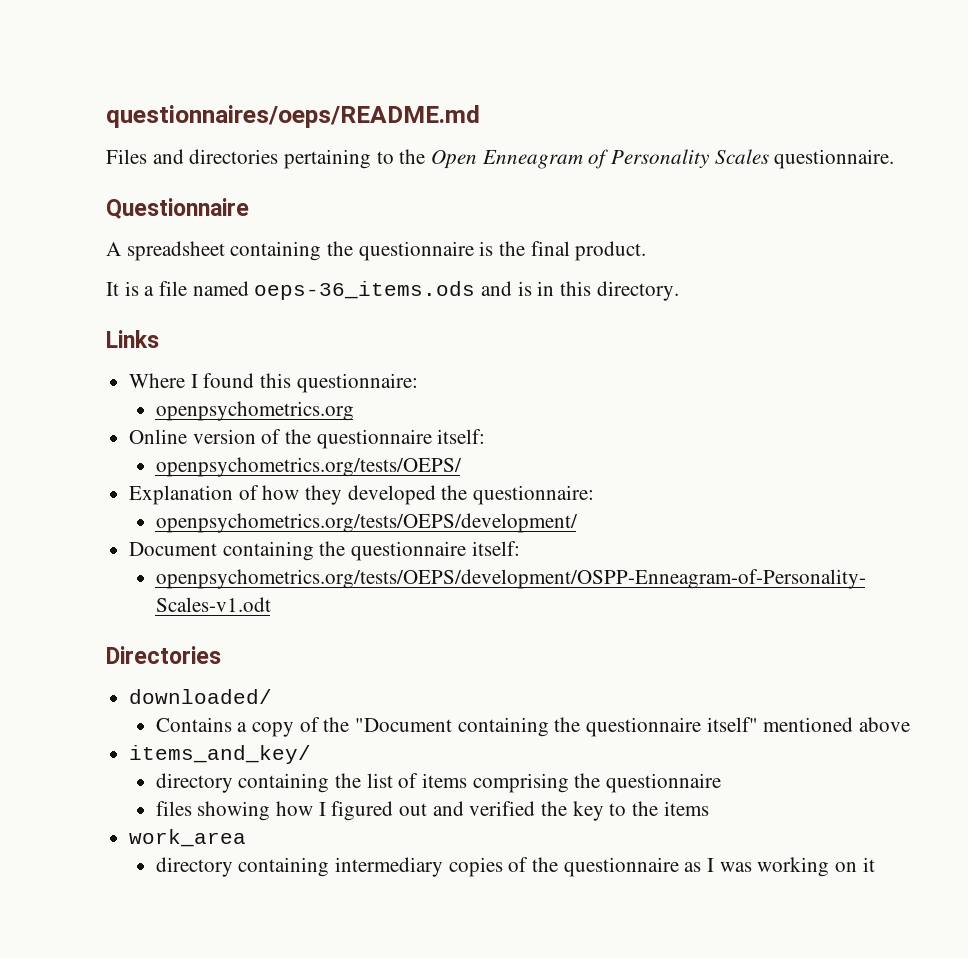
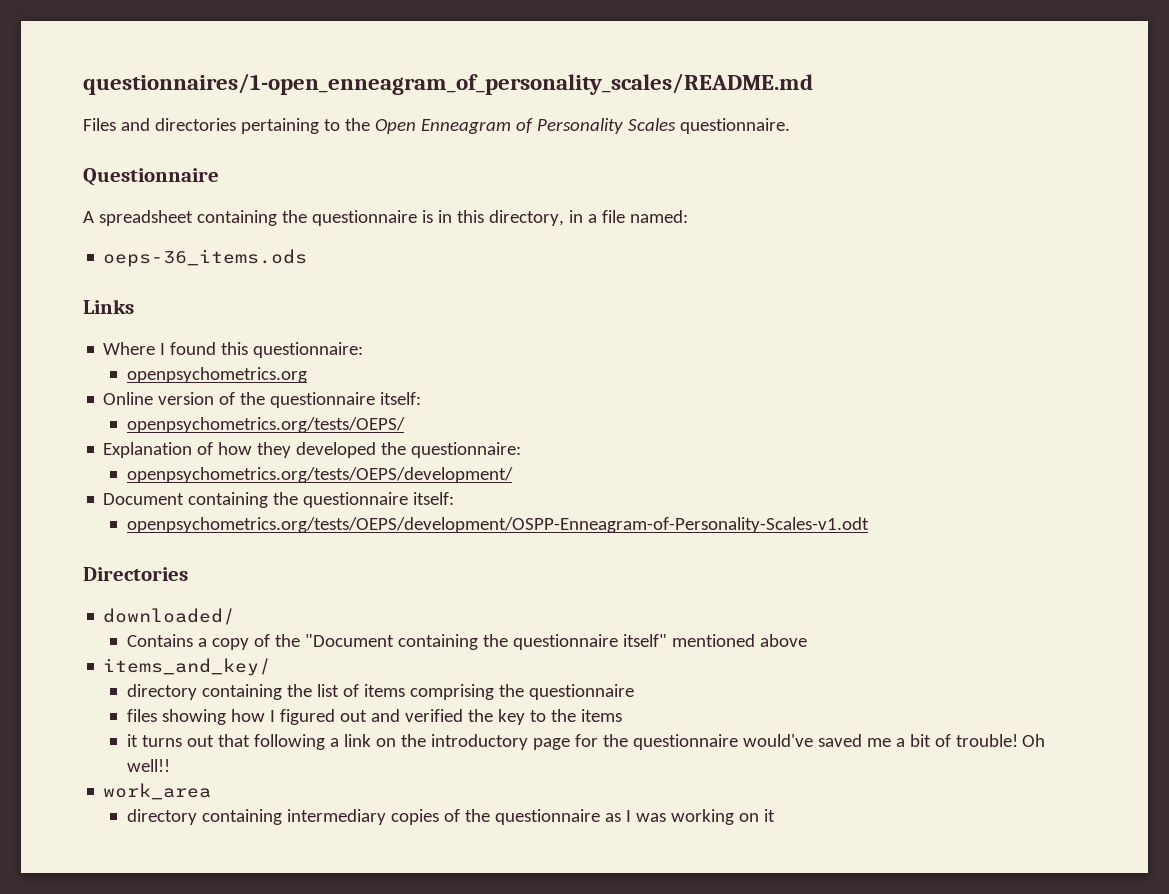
- questionnaires/oeps/README.md
+ questionnaires/1-open_enneagram_of_personality_scales/README.md
- A spreadsheet containing the questionnaire is the final product.
- It is a file named oeps-36_items.ods and is in this directory.
+ A spreadsheet containing the questionnaire is in this directory, in a file named:
+ oeps-36_items.ods
+ it turns out that following a link on the introductory page for the questionnaire would've saved me a bit of trouble! Oh well!!

